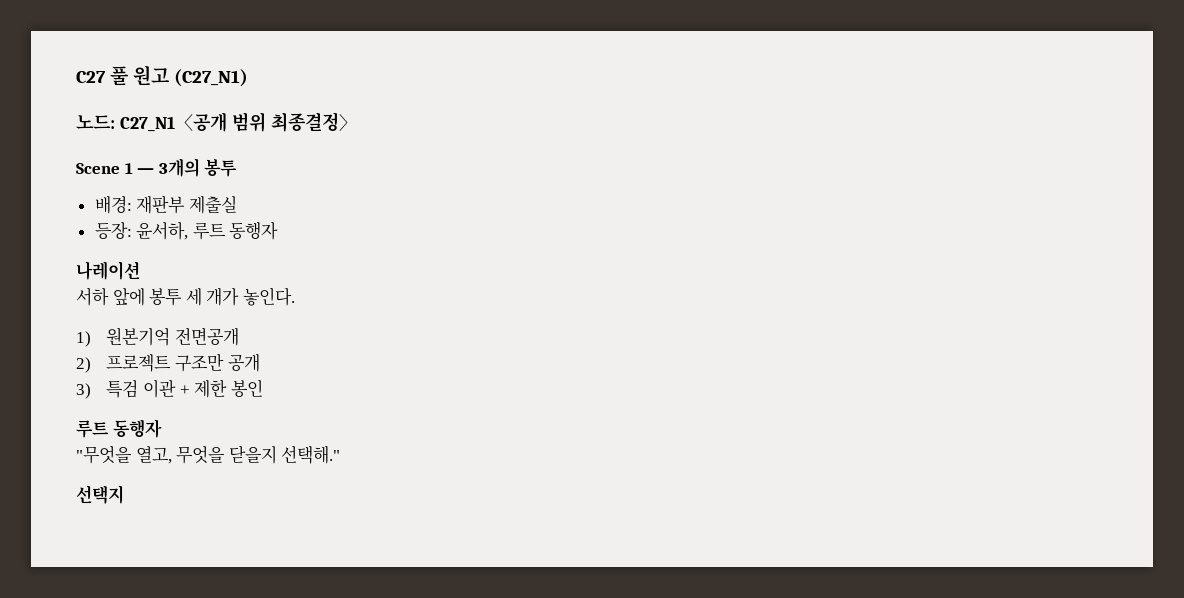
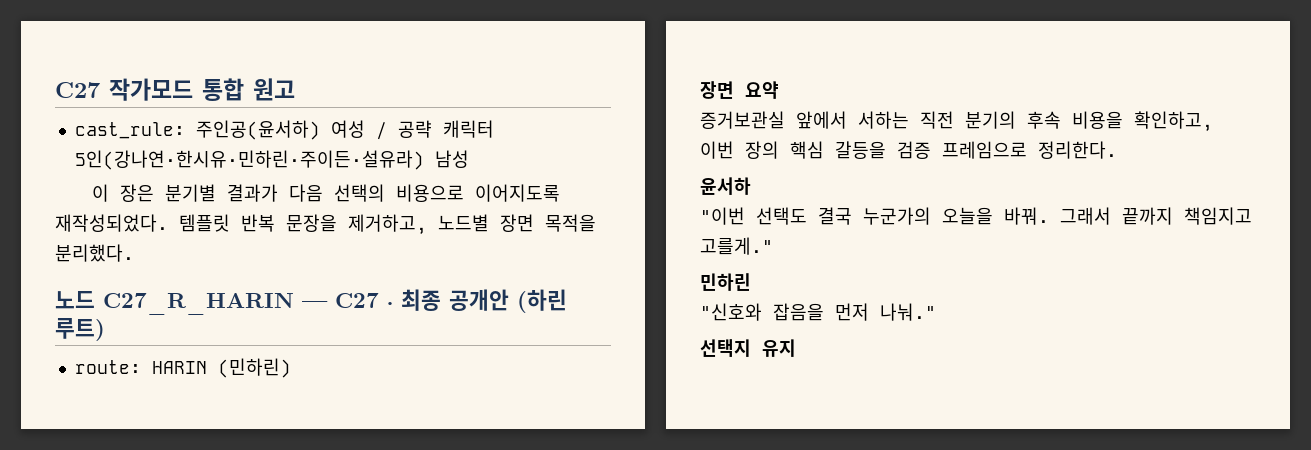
- C27 풀 원고 (C27_N1)
- 노드: C27_N1〈공개 범위 최종결정〉
- Scene 1 — 3개의 봉투
- 배경: 재판부 제출실
- 등장: 윤서하, 루트 동행자
- 나레이션
- 서하 앞에 봉투 세 개가 놓인다.
- 1) 원본기억 전면공개
- 2) 프로젝트 구조만 공개
- 3) 특검 이관 + 제한 봉인
- 루트 동행자
- "무엇을 열고, 무엇을 닫을지 선택해."
+ C27 작가모드 통합 원고
+ cast_rule: 주인공(윤서하) 여성 / 공략 캐릭터 5인(강나연·한시유·민하린·주이든·설유라) 남성
+ 이 장은 분기별 결과가 다음 선택의 비용으로 이어지도록 재작성되었다. 템플릿 반복 문장을 제거하고, 노드별 장면 목적을 분리했다.
+ 노드 C27_R_HARIN — C27 · 최종 공개안 (하린 루트)
+ route: HARIN (민하린)
+ 장면 요약
+ 증거보관실 앞에서 서하는 직전 분기의 후속 비용을 확인하고, 이번 장의 핵심 갈등을 검증 프레임으로 정리한다.
+ 윤서하
+ "이번 선택도 결국 누군가의 오늘을 바꿔. 그래서 끝까지 책임지고 고를게."
+ 민하린
+ "신호와 잡음을 먼저 나눠."
- 선택지
+ 선택지 유지

